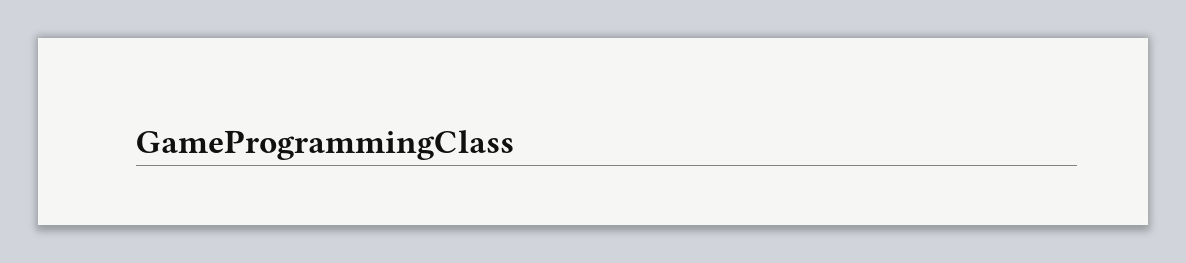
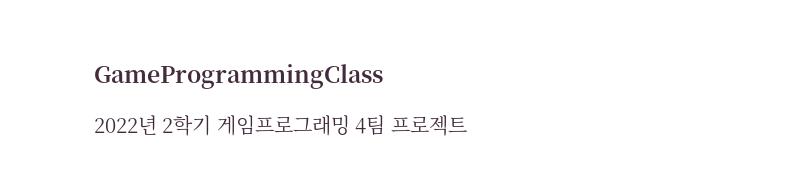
+ 2022년 2학기 게임프로그래밍 4팀 프로젝트

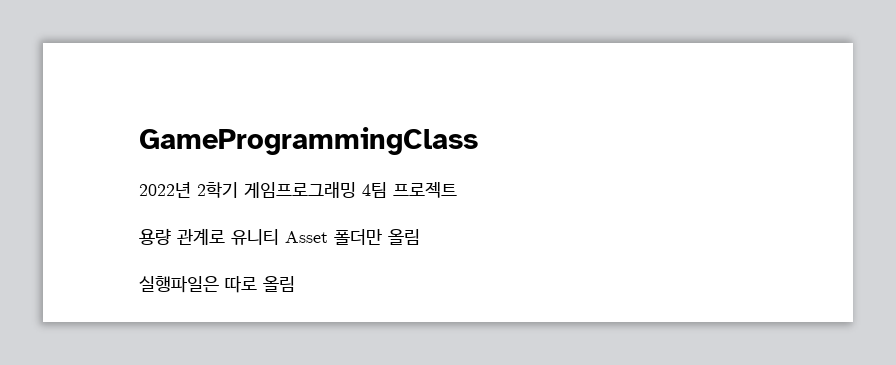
+ 용량 관계로 유니티 Asset 폴더만 올림
+ 실행파일은 따로 올림

